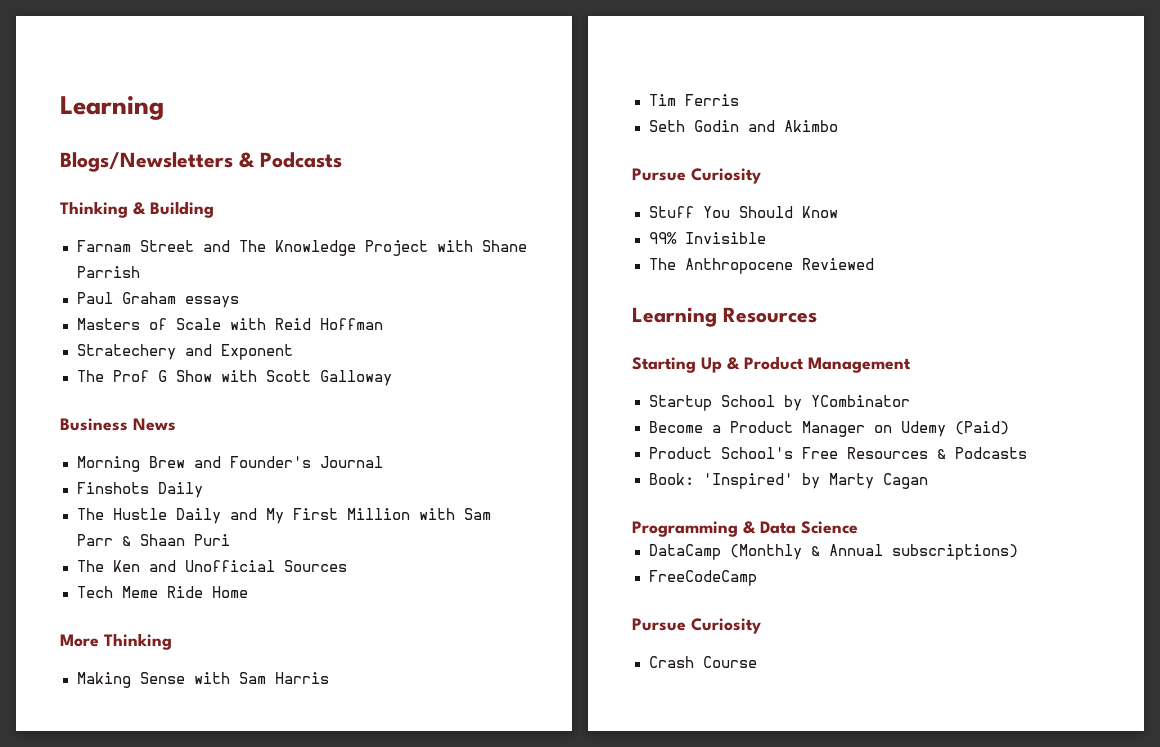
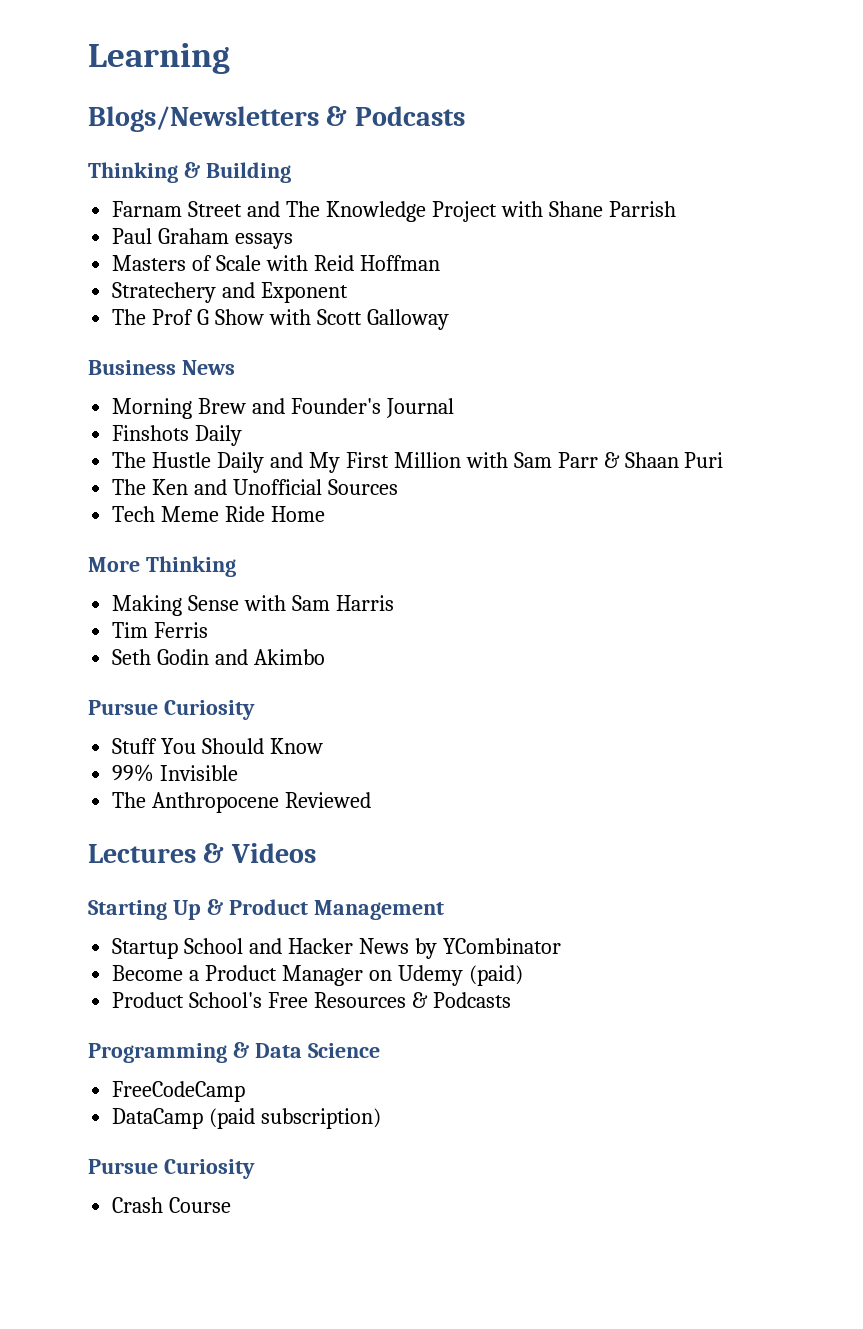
- Learning Resources
+ Lectures & Videos
- Startup School by YCombinator
+ Startup School and Hacker News by YCombinator
- Become a Product Manager on Udemy (Paid)
+ Become a Product Manager on Udemy (paid)
- Book: 'Inspired' by Marty Cagan
+ FreeCodeCamp
- DataCamp (Monthly & Annual subscriptions)
- FreeCodeCamp
+ DataCamp (paid subscription)

